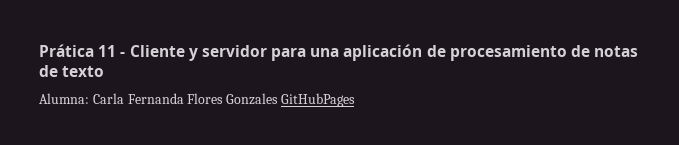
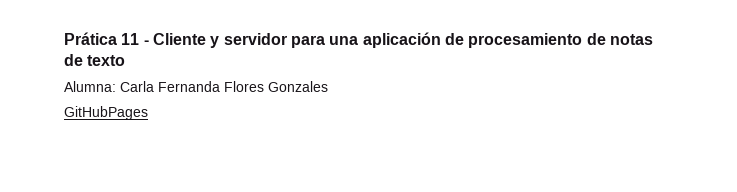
- Alumna: Carla Fernanda Flores Gonzales GitHubPages
+ Alumna: Carla Fernanda Flores Gonzales
+ GitHubPages

